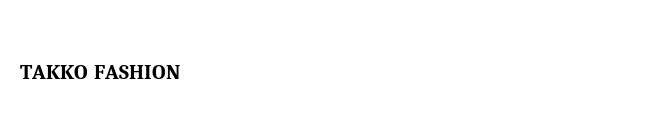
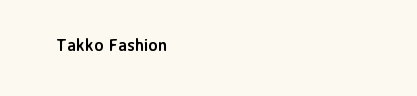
- TAKKO FASHION
+ Takko Fashion

